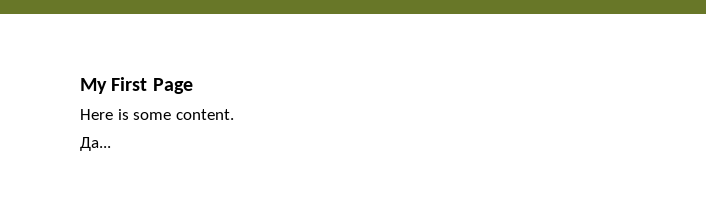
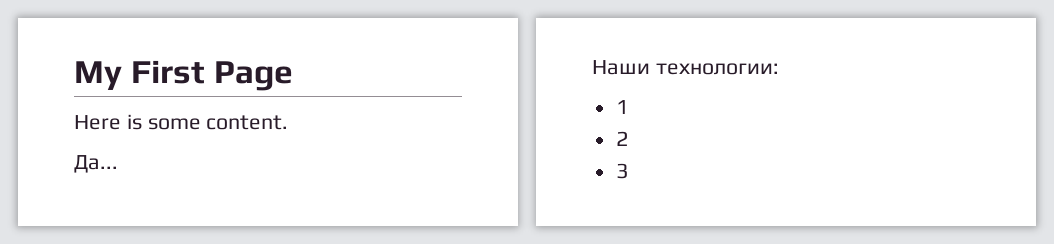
+ Наши технологии:
+ 1
+ 2
+ 3

